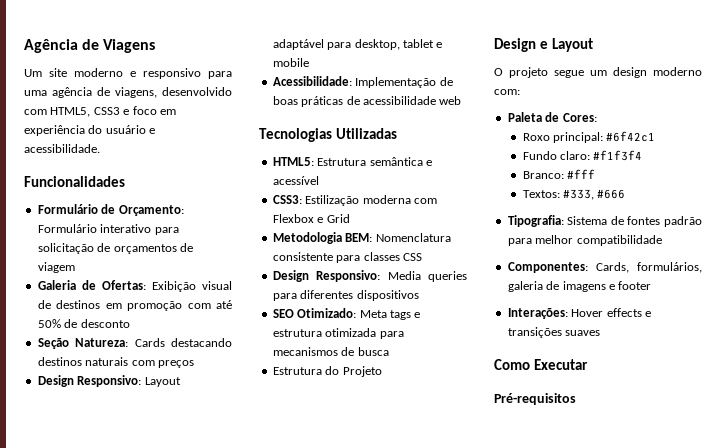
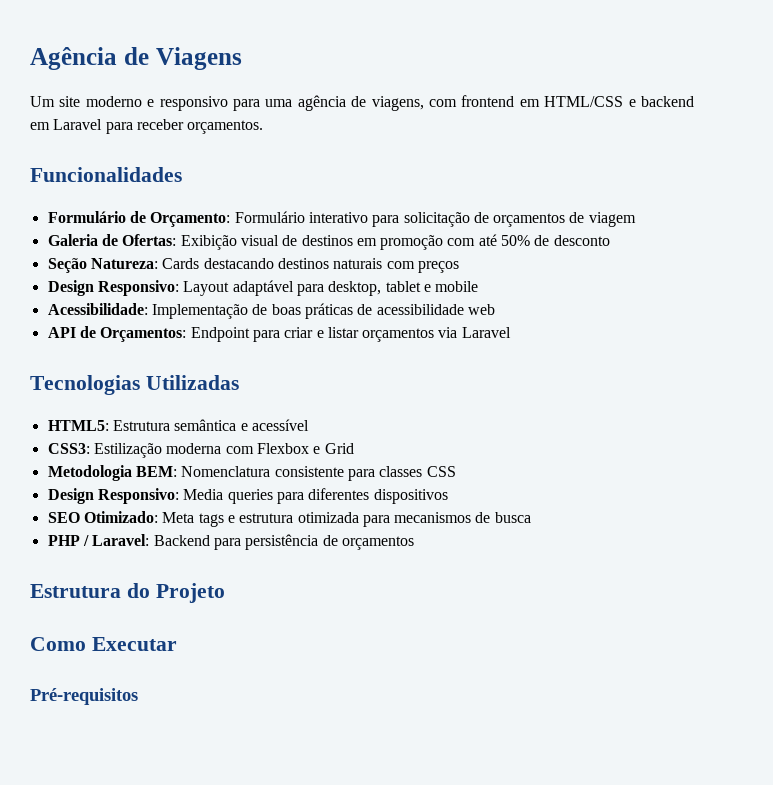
- Um site moderno e responsivo para uma agência de viagens, desenvolvido com HTML5, CSS3 e foco em experiência do usuário e acessibilidade.
+ Um site moderno e responsivo para uma agência de viagens, com frontend em HTML/CSS e backend em Laravel para receber orçamentos.
+ API de Orçamentos: Endpoint para criar e listar orçamentos via Laravel
+ PHP / Laravel: Backend para persistência de orçamentos
  Estrutura do Projeto
- Design e Layout
- O projeto segue um design moderno com:
- Paleta de Cores:
- Roxo principal: #6f42c1
- Fundo claro: #f1f3f4
- Branco: #fff
- Textos: #333, #666
- Tipografia: Sistema de fontes padrão para melhor compatibilidade
- Componentes: Cards, formulários, galeria de imagens e footer
- Interações: Hover effects e transições suaves

